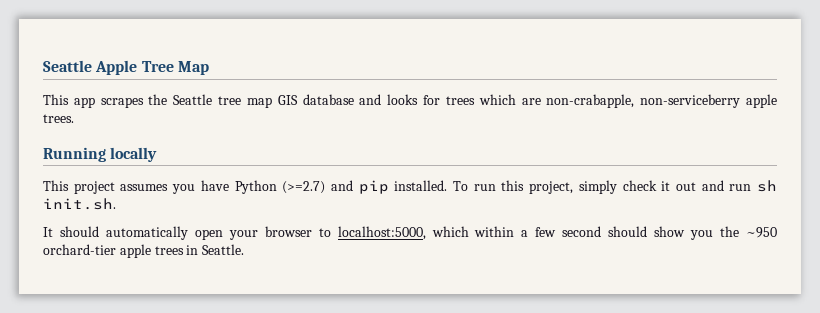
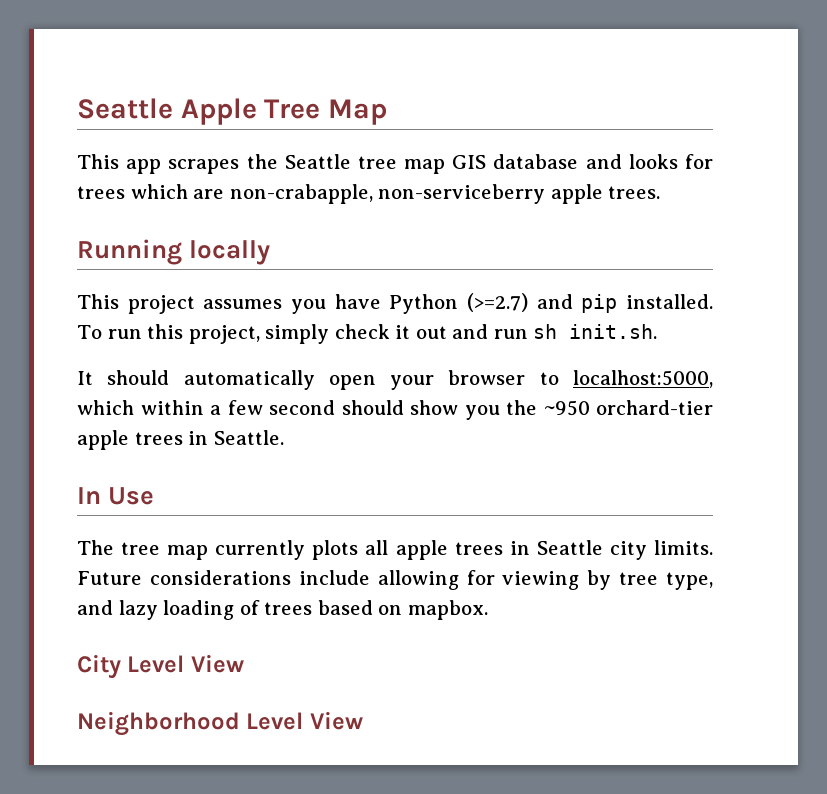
+ In Use
+ The tree map currently plots all apple trees in Seattle city limits. Future considerations include allowing for viewing by tree type, and lazy loading of trees based on mapbox.
+ City Level View
+ Neighborhood Level View

